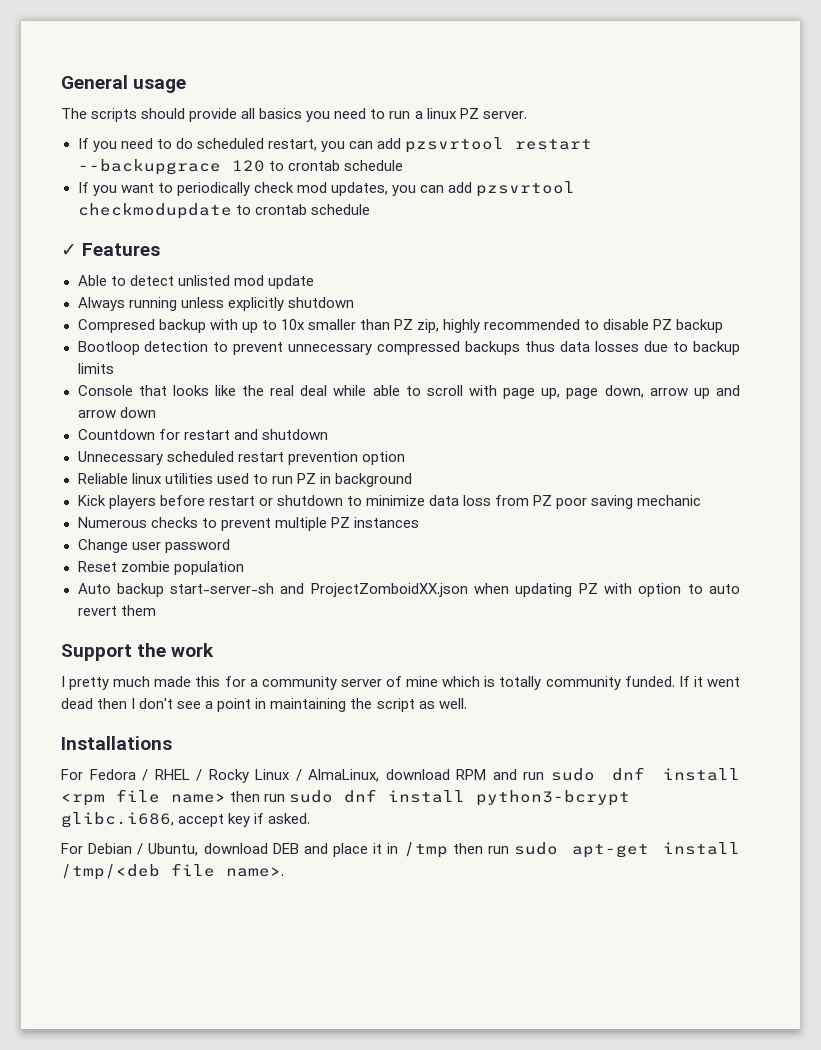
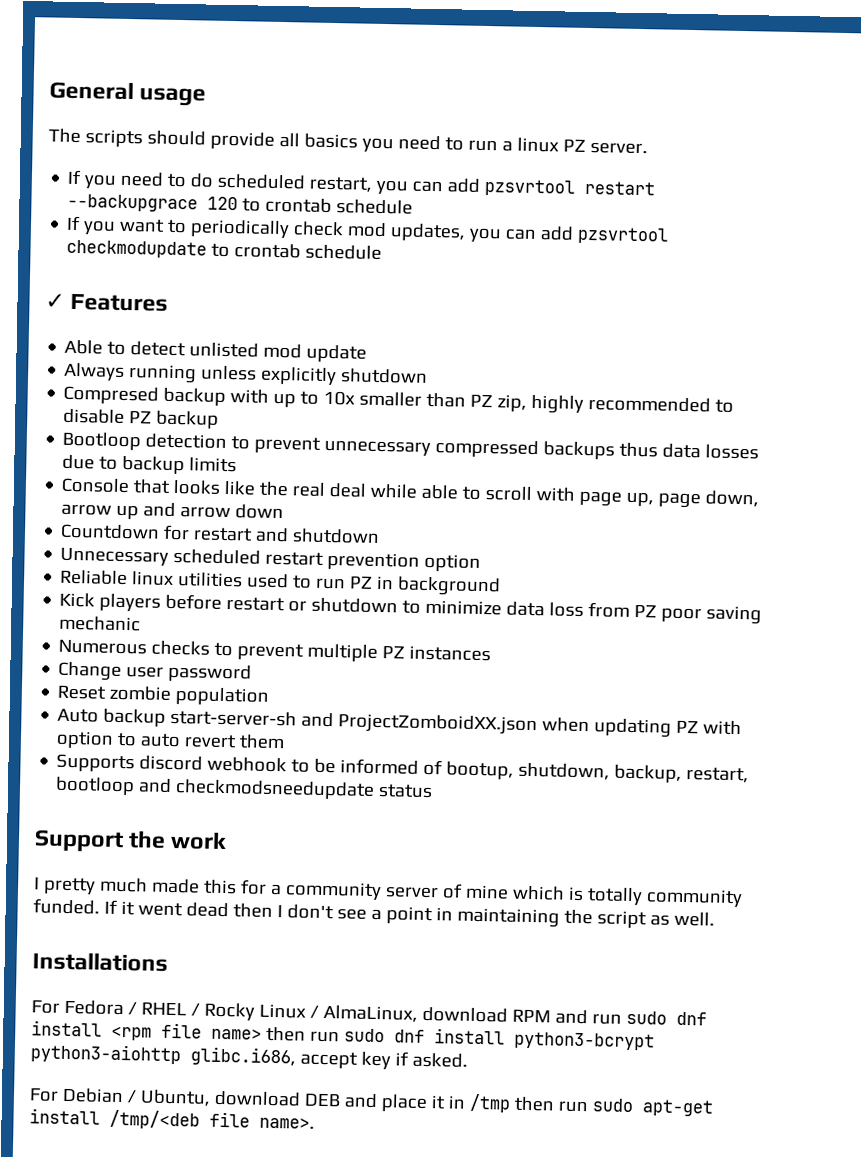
+ Supports discord webhook to be informed of bootup, shutdown, backup, restart, bootloop and checkmodsneedupdate status
- For Fedora / RHEL / Rocky Linux / AlmaLinux, download RPM and run sudo dnf install <rpm file name> then run sudo dnf install python3-bcrypt glibc.i686, accept key if asked.
+ For Fedora / RHEL / Rocky Linux / AlmaLinux, download RPM and run sudo dnf install <rpm file name> then run sudo dnf install python3-bcrypt python3-aiohttp glibc.i686, accept key if asked.

